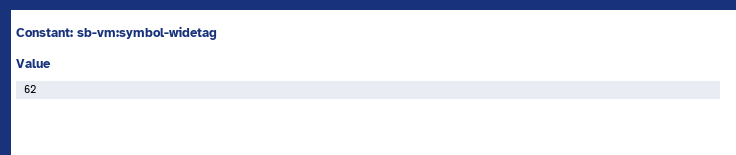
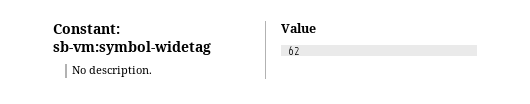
+ No description.

